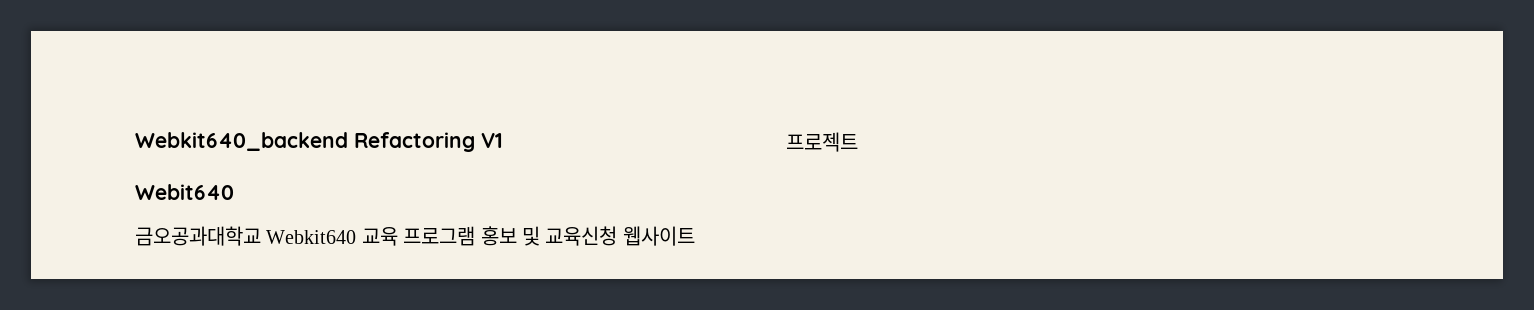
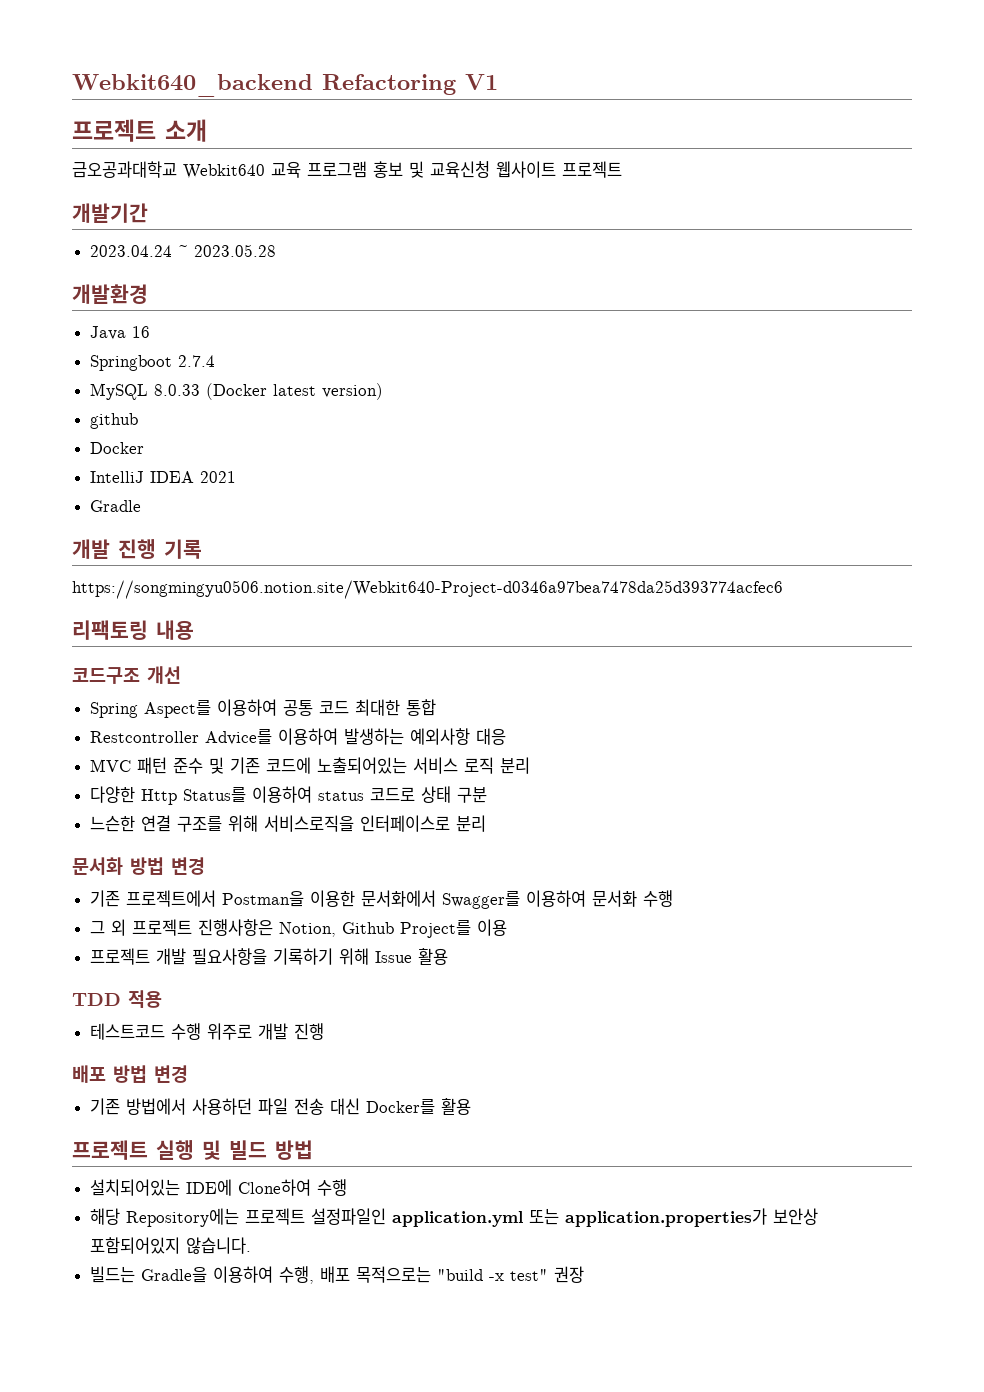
- Webit640
+ 프로젝트 소개
+ 개발기간
+ 2023.04.24 ~ 2023.05.28
+ 개발환경
+ Java 16
+ Springboot 2.7.4
+ MySQL 8.0.33 (Docker latest version)
+ github
+ Docker
+ IntelliJ IDEA 2021
+ Gradle
+ 개발 진행 기록
+ https://songmingyu0506.notion.site/Webkit640-Project-d0346a97bea7478da25d393774acfec6
+ 리팩토링 내용
+ 코드구조 개선
+ Spring Aspect를 이용하여 공통 코드 최대한 통합
+ Restcontroller Advice를 이용하여 발생하는 예외사항 대응
+ MVC 패턴 준수 및 기존 코드에 노출되어있는 서비스 로직 분리
+ 다양한 Http Status를 이용하여 status 코드로 상태 구분
+ 느슨한 연결 구조를 위해 서비스로직을 인터페이스로 분리
+ 문서화 방법 변경
+ 기존 프로젝트에서 Postman을 이용한 문서화에서 Swagger를 이용하여 문서화 수행
+ 그 외 프로젝트 진행사항은 Notion, Github Project를 이용
+ 프로젝트 개발 필요사항을 기록하기 위해 Issue 활용
+ TDD 적용
+ 테스트코드 수행 위주로 개발 진행
+ 배포 방법 변경
+ 기존 방법에서 사용하던 파일 전송 대신 Docker를 활용
+ 프로젝트 실행 및 빌드 방법
+ 설치되어있는 IDE에 Clone하여 수행
+ 해당 Repository에는 프로젝트 설정파일인 application.yml 또는 application.properties가 보안상 포함되어있지 않습니다.
+ 빌드는 Gradle을 이용하여 수행, 배포 목적으로는 "build -x test" 권장

